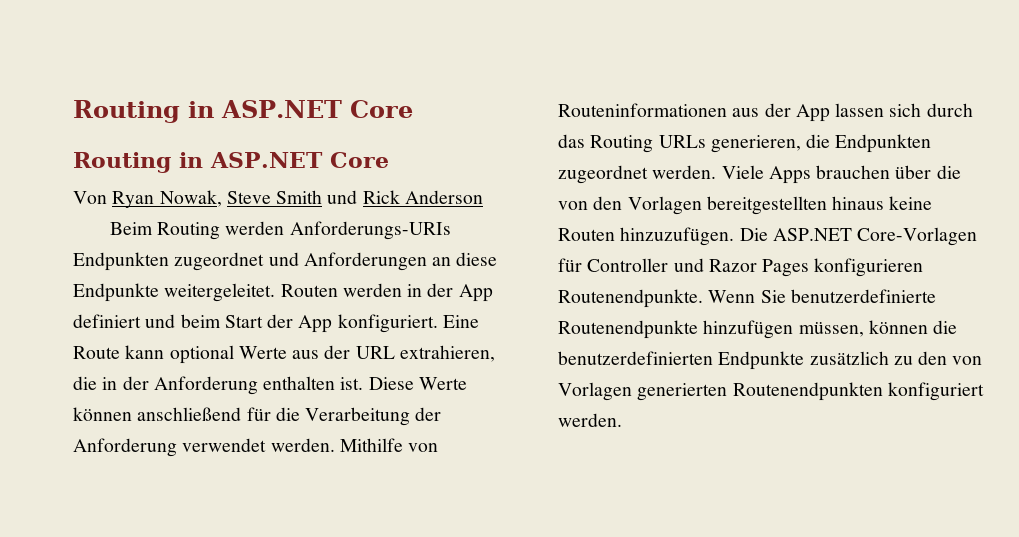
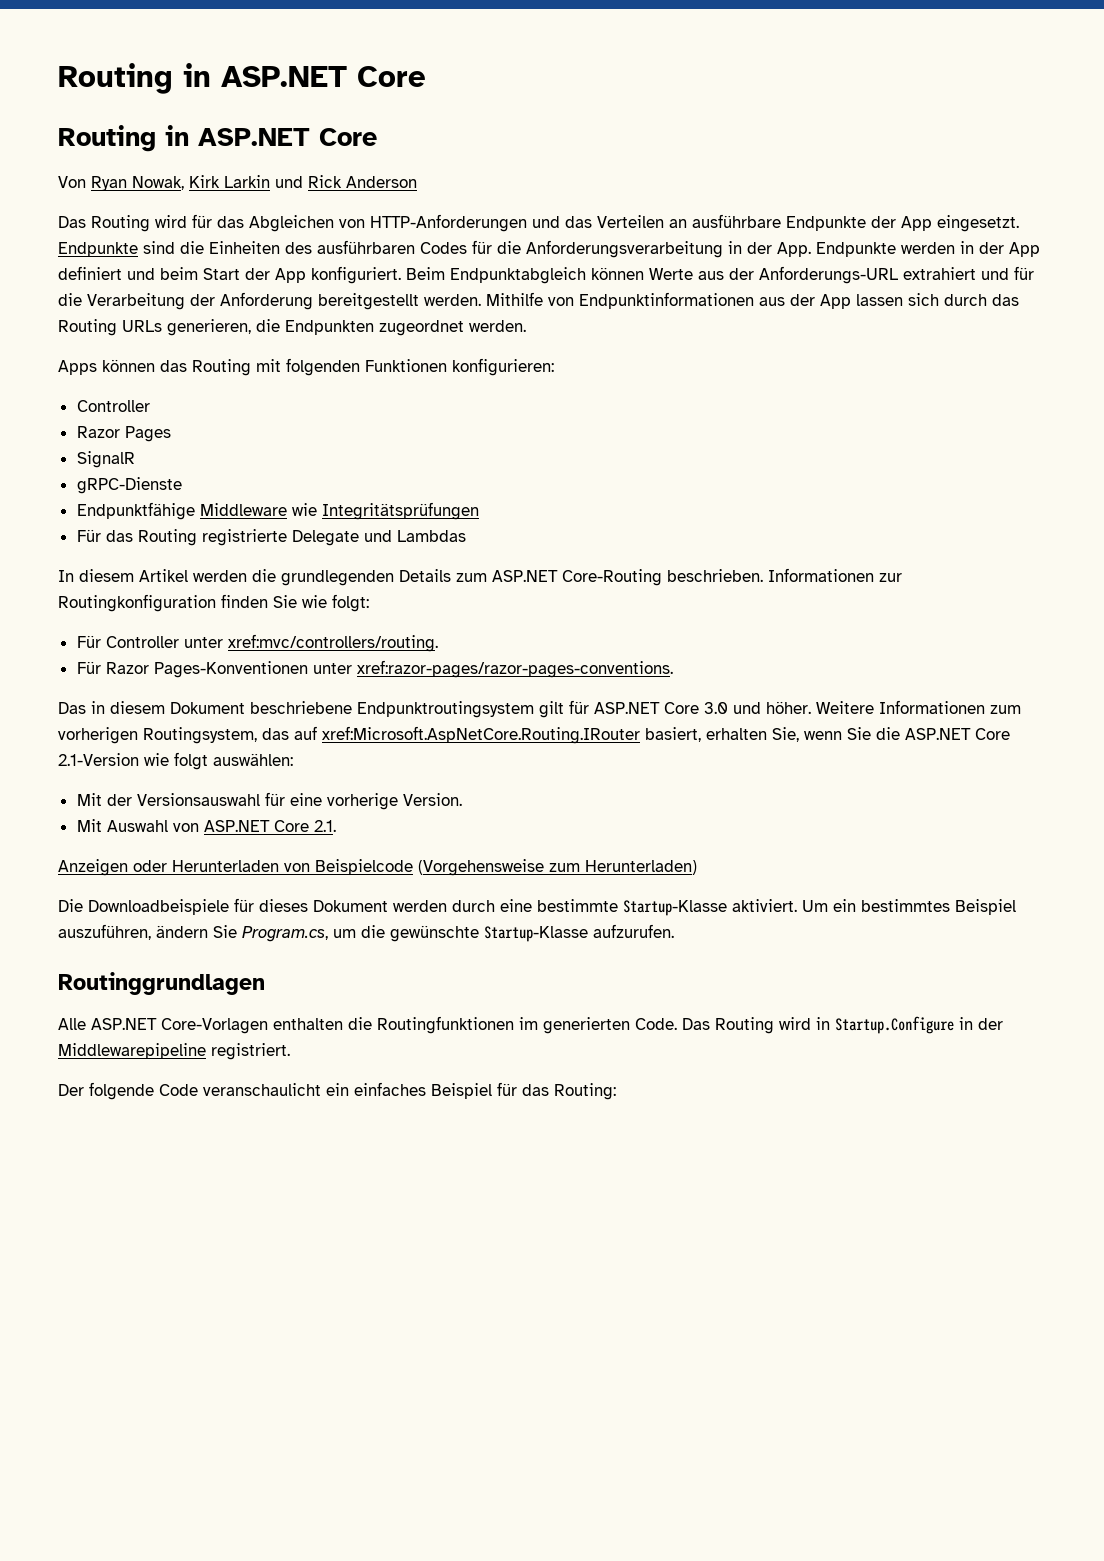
- Von Ryan Nowak, Steve Smith und Rick Anderson
+ Von Ryan Nowak, Kirk Larkin und Rick Anderson
- Beim Routing werden Anforderungs-URIs Endpunkten zugeordnet und Anforderungen an diese Endpunkte weitergeleitet. Routen werden in der App definiert und beim Start der App konfiguriert.
+ Das Routing wird für das Abgleichen von HTTP-Anforderungen und das Verteilen an ausführbare Endpunkte der App eingesetzt. Endpunkte sind die Einheiten des ausführbaren Codes für die Anforderungsverarbeitung in der App. Endpunkte werden in der App definiert und beim Start der App konfiguriert.
- Eine Route kann optional Werte aus der URL extrahieren, die in der Anforderung enthalten ist. Diese Werte können anschließend für die Verarbeitung der Anforderung verwendet werden.
+ Beim Endpunktabgleich können Werte aus der Anforderungs-URL extrahiert und für die Verarbeitung der Anforderung bereitgestellt werden.
- Mithilfe von Routeninformationen aus der App lassen sich durch das Routing URLs generieren, die Endpunkten zugeordnet werden. Viele Apps brauchen über die von den Vorlagen bereitgestellten hinaus keine Routen hinzuzufügen. Die ASP.NET Core-Vorlagen für Controller und Razor Pages konfigurieren Routenendpunkte. Wenn Sie benutzerdefinierte Routenendpunkte hinzufügen müssen, können die benutzerdefinierten Endpunkte zusätzlich zu den von Vorlagen generierten Routenendpunkten konfiguriert werden.
+ Mithilfe von Endpunktinformationen aus der App lassen sich durch das Routing URLs generieren, die Endpunkten zugeordnet werden.
+ Apps können das Routing mit folgenden Funktionen konfigurieren:
+ Controller
+ Razor Pages
+ SignalR
+ gRPC-Dienste
+ Endpunktfähige Middleware wie Integritätsprüfungen
+ Für das Routing registrierte Delegate und Lambdas
+ In diesem Artikel werden die grundlegenden Details zum ASP.NET Core-Routing beschrieben. Informationen zur Routingkonfiguration finden Sie wie folgt:
+ Für Controller unter xref:mvc/controllers/routing.
+ Für Razor Pages-Konventionen unter xref:razor-pages/razor-pages-conventions.
+ Das in diesem Dokument beschriebene Endpunktroutingsystem gilt für ASP.NET Core 3.0 und höher. Weitere Informationen zum vorherigen Routingsystem, das auf xref:Microsoft.AspNetCore.Routing.IRouter basiert, erhalten Sie, wenn Sie die ASP.NET Core 2.1-Version wie folgt auswählen:
+ Mit der Versionsauswahl für eine vorherige Version.
+ Mit Auswahl von ASP.NET Core 2.1.
+ Anzeigen oder Herunterladen von Beispielcode (Vorgehensweise zum Herunterladen)
+ Die Downloadbeispiele für dieses Dokument werden durch eine bestimmte Startup-Klasse aktiviert. Um ein bestimmtes Beispiel auszuführen, ändern Sie Program.cs, um die gewünschte Startup-Klasse aufzurufen.
+ Routinggrundlagen
+ Alle ASP.NET Core-Vorlagen enthalten die Routingfunktionen im generierten Code. Das Routing wird in Startup.Configure in der Middlewarepipeline registriert.
+ Der folgende Code veranschaulicht ein einfaches Beispiel für das Routing:

